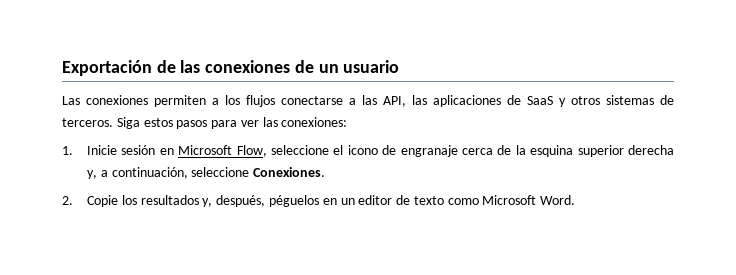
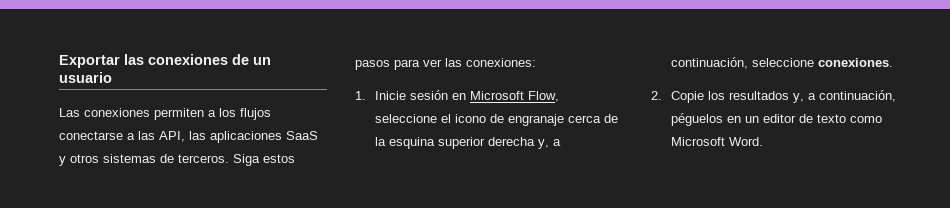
- Exportación de las conexiones de un usuario
+ Exportar las conexiones de un usuario
- Las conexiones permiten a los flujos conectarse a las API, las aplicaciones de SaaS y otros sistemas de terceros.
+ Las conexiones permiten a los flujos conectarse a las API, las aplicaciones SaaS y otros sistemas de terceros.
- 1. Inicie sesión en Microsoft Flow, seleccione el icono de engranaje cerca de la esquina superior derecha y, a continuación, seleccione Conexiones.
+ 1. Inicie sesión en Microsoft Flow, seleccione el icono de engranaje cerca de la esquina superior derecha y, a continuación, seleccione conexiones.
- 2. Copie los resultados y, después, péguelos en un editor de texto como Microsoft Word.
+ 2. Copie los resultados y, a continuación, péguelos en un editor de texto como Microsoft Word.

